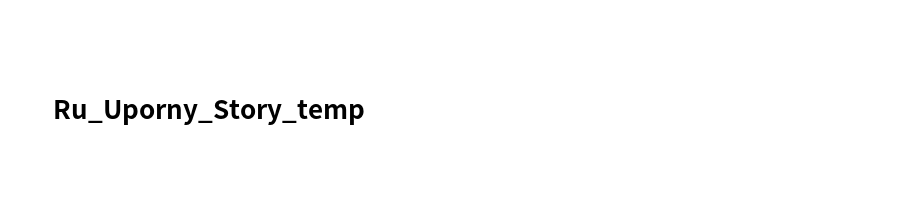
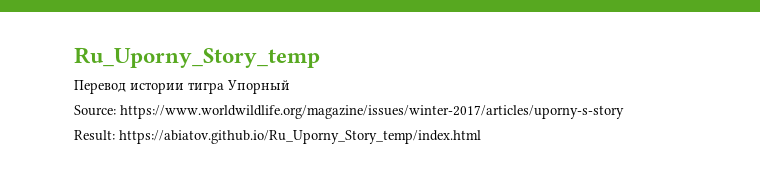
+ Перевод истории тигра Упорный
+ Source: https://www.worldwildlife.org/magazine/issues/winter-2017/articles/uporny-s-story
+ Result: https://abiatov.github.io/Ru_Uporny_Story_temp/index.html

